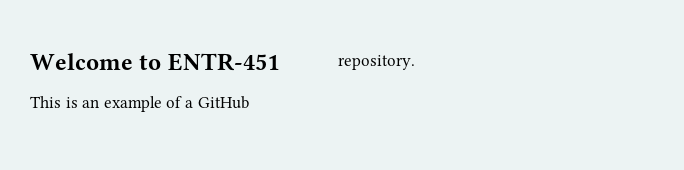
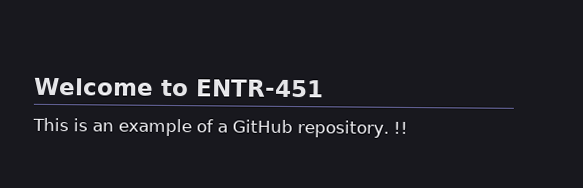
+ !!

